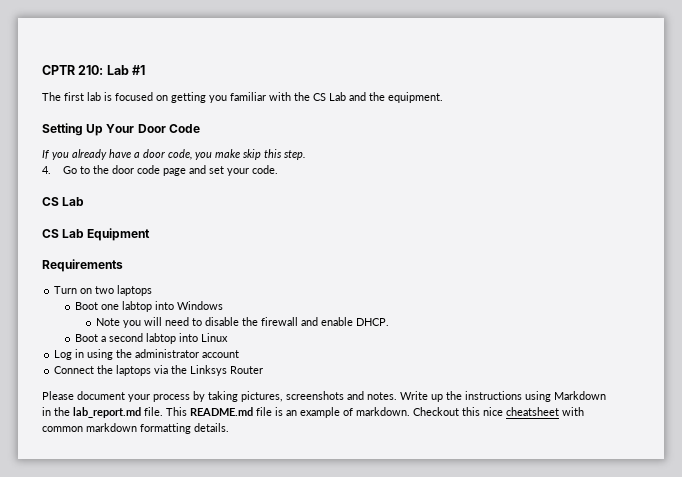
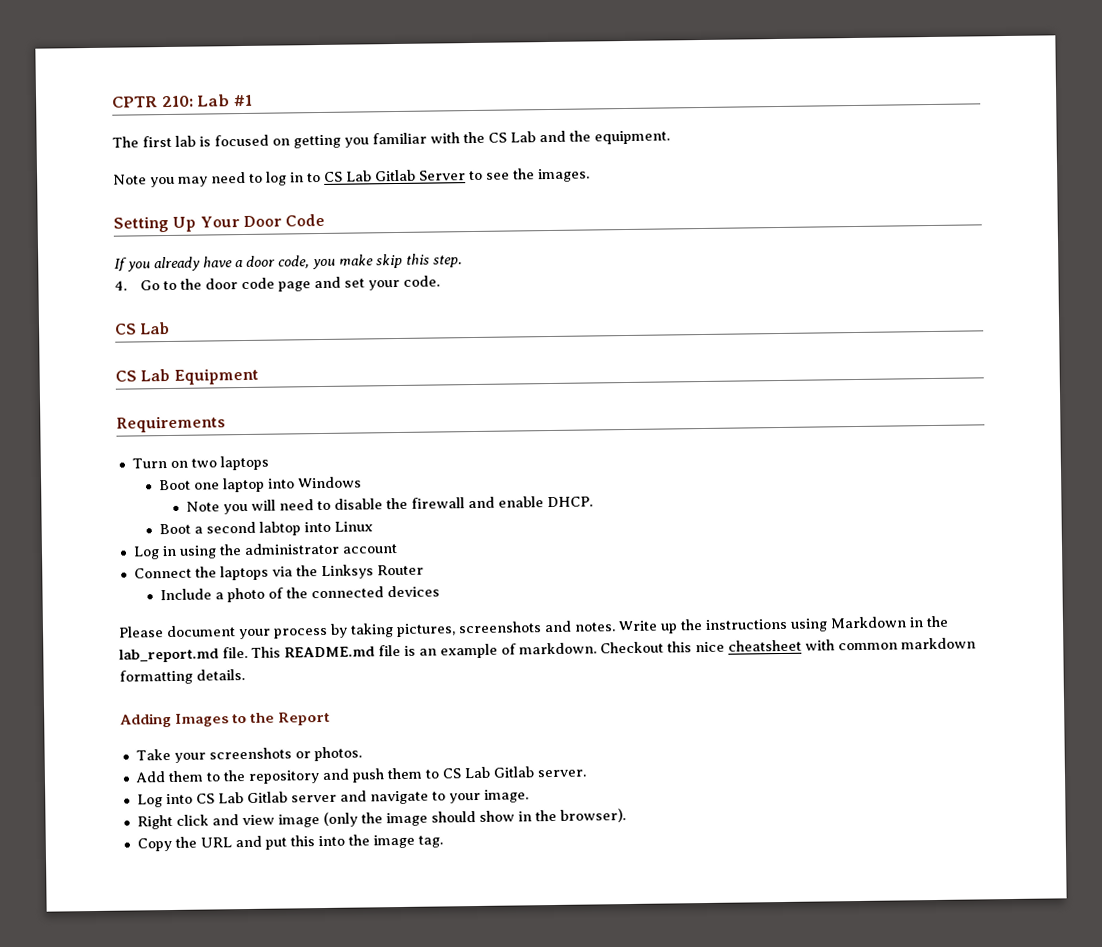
+ Note you may need to log in to CS Lab Gitlab Server to see the images.
- Boot one labtop into Windows
+ Boot one laptop into Windows
+ Include a photo of the connected devices
+ Adding Images to the Report
+ Take your screenshots or photos.
+ Add them to the repository and push them to CS Lab Gitlab server.
+ Log into CS Lab Gitlab server and navigate to your image.
+ Right click and view image (only the image should show in the browser).
+ Copy the URL and put this into the image tag.

